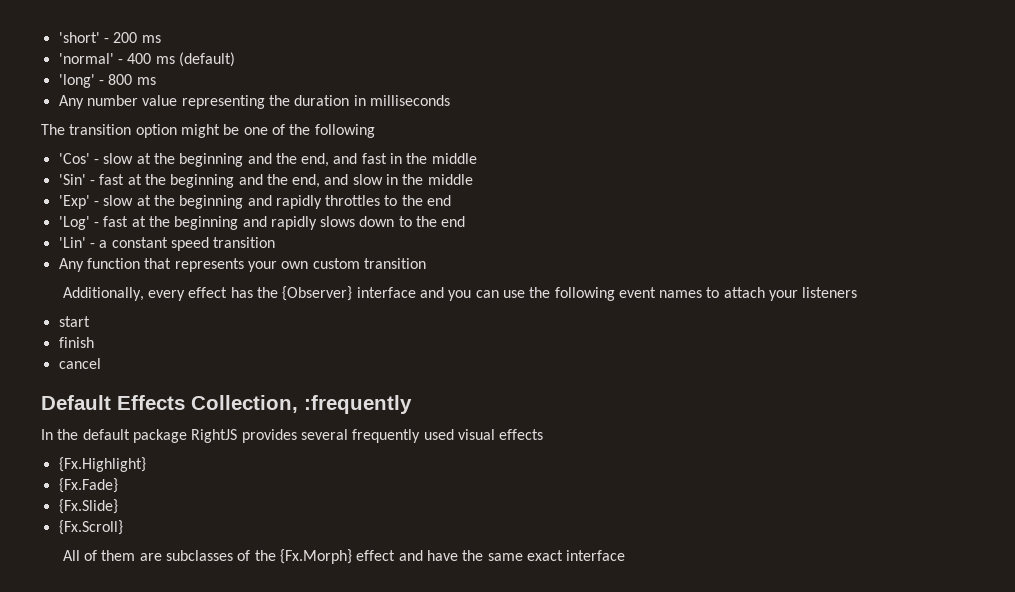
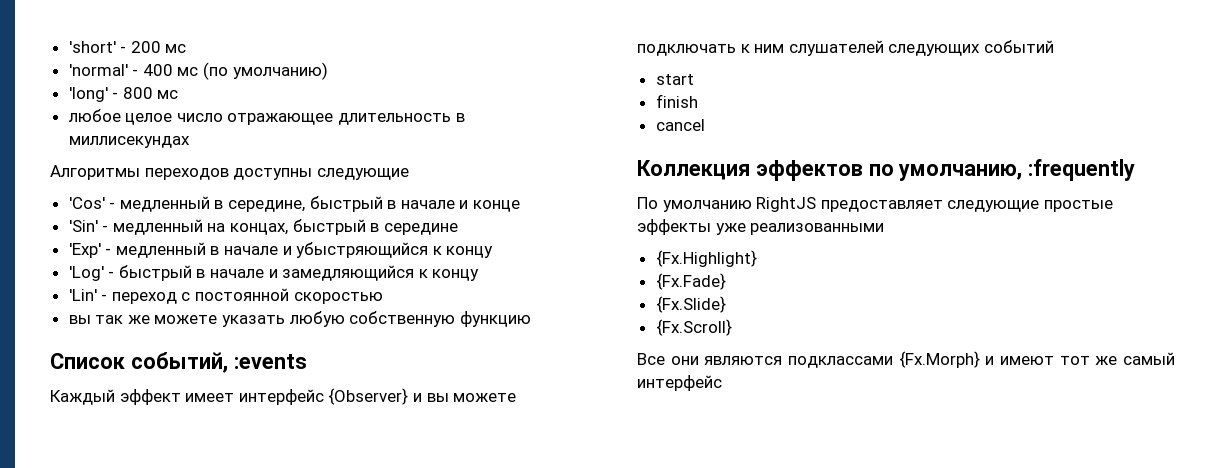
- 'short' - 200 ms
+ 'short' - 200 мс
- 'normal' - 400 ms (default)
+ 'normal' - 400 мс (по умолчанию)
- 'long' - 800 ms
- Any number value representing the duration in milliseconds
- The transition option might be one of the following
- 'Cos' - slow at the beginning and the end, and fast in the middle
- 'Sin' - fast at the beginning and the end, and slow in the middle
- 'Exp' - slow at the beginning and rapidly throttles to the end
- 'Log' - fast at the beginning and rapidly slows down to the end
- 'Lin' - a constant speed transition
- Any function that represents your own custom transition
- Additionally, every effect has the {Observer} interface and you can use the following event names to attach your listeners
+ 'long' - 800 мс
+ любое целое число отражающее длительность в миллисекундах
+ Алгоритмы переходов доступны следующие
+ 'Cos' - медленный в середине, быстрый в начале и конце
+ 'Sin' - медленный на концах, быстрый в середине
+ 'Exp' - медленный в начале и убыстряющийся к концу
+ 'Log' - быстрый в начале и замедляющийся к концу
+ 'Lin' - переход с постоянной скоростью
+ вы так же можете указать любую собственную функцию
+ Список событий, :events
+ Каждый эффект имеет интерфейс {Observer} и вы можете подключать к ним слушателей следующих событий
  start
  finish
  cancel
- Default Effects Collection, :frequently
- In the default package RightJS provides several frequently used visual effects
+ Коллекция эффектов по умолчанию, :frequently
+ По умолчанию RightJS предоставляет следующие простые эффекты уже реализованными
  {Fx.Highlight}
  {Fx.Fade}
  {Fx.Slide}
  {Fx.Scroll}
- All of them are subclasses of the {Fx.Morph} effect and have the same exact interface
+ Все они являются подклассами {Fx.Morph} и имеют тот же самый интерфейс

